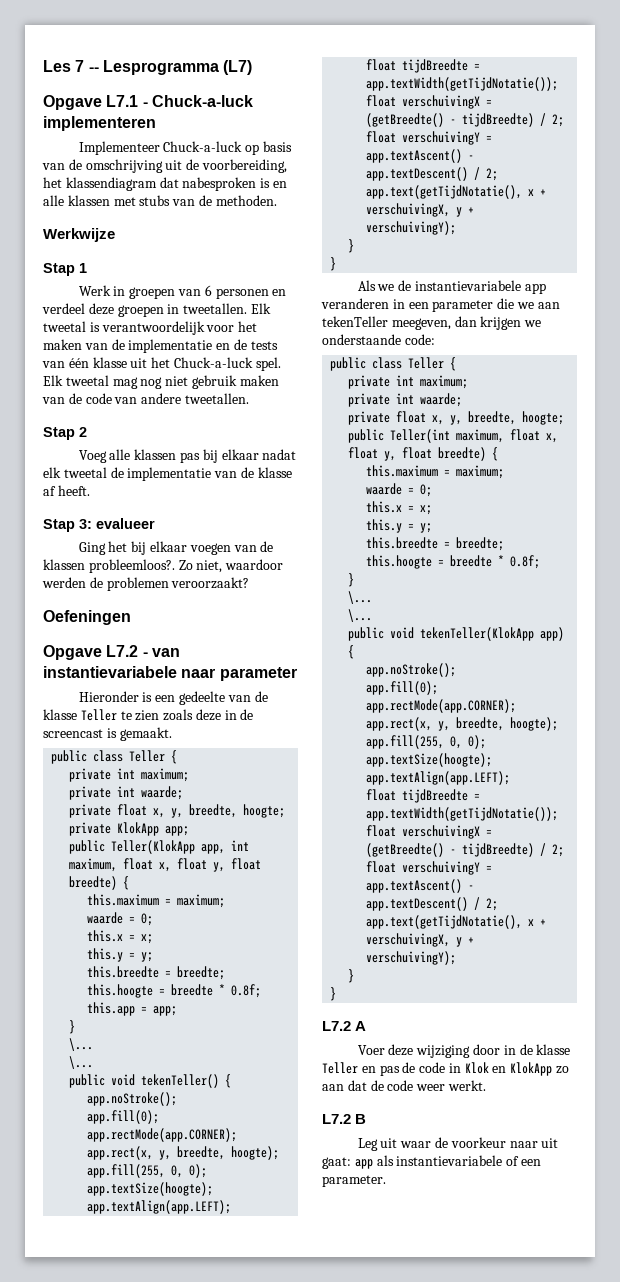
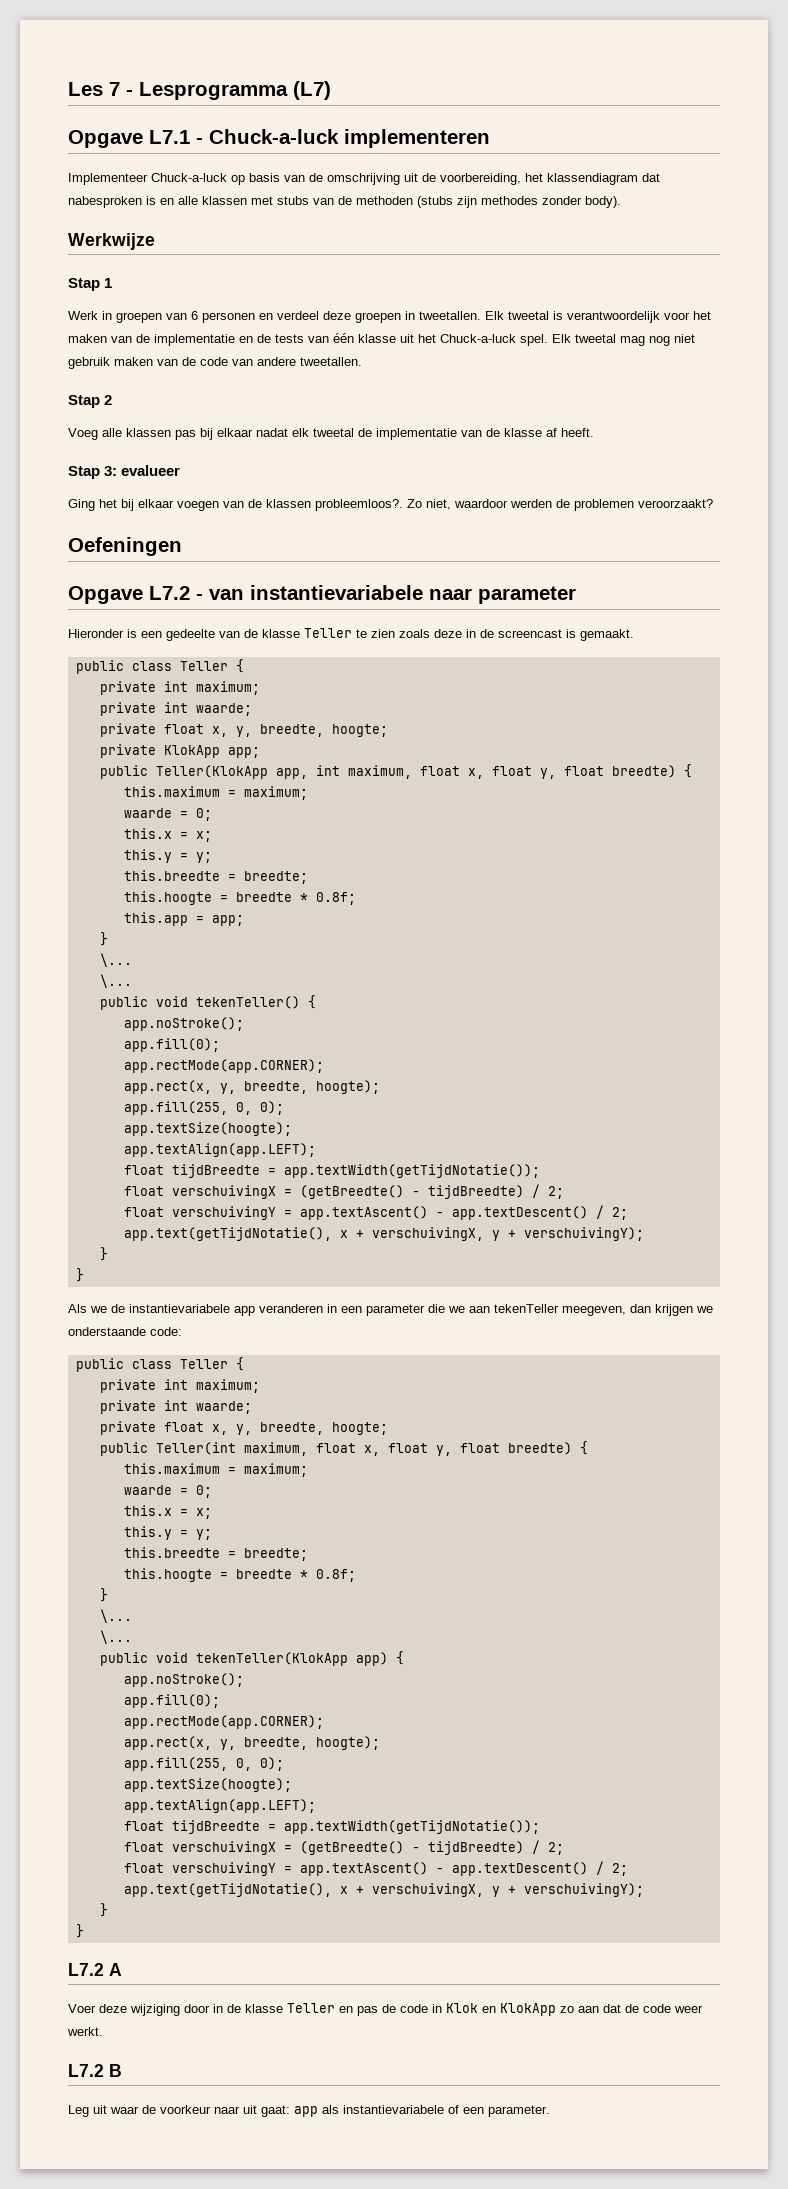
- Les 7 -- Lesprogramma (L7)
+ Les 7 - Lesprogramma (L7)
- Implementeer Chuck-a-luck op basis van de omschrijving uit de voorbereiding, het klassendiagram dat nabesproken is en alle klassen met stubs van de methoden.
+ Implementeer Chuck-a-luck op basis van de omschrijving uit de voorbereiding, het klassendiagram dat nabesproken is en alle klassen met stubs van de methoden (stubs zijn methodes zonder body).

